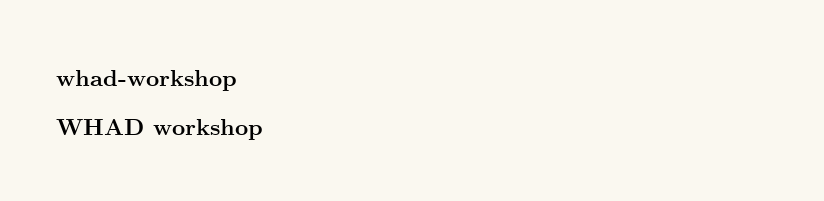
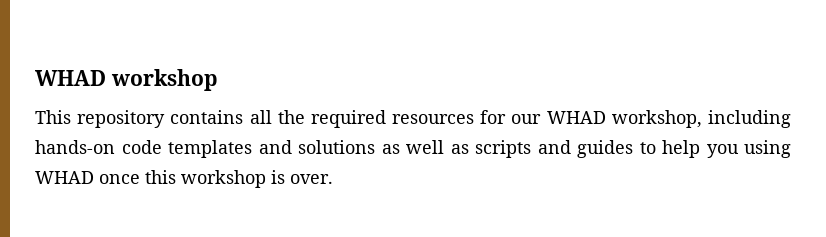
- whad-workshop
+ This repository contains all the required resources for our WHAD workshop, including hands-on code templates and solutions as well as scripts and guides to help you using WHAD once this workshop is over.

